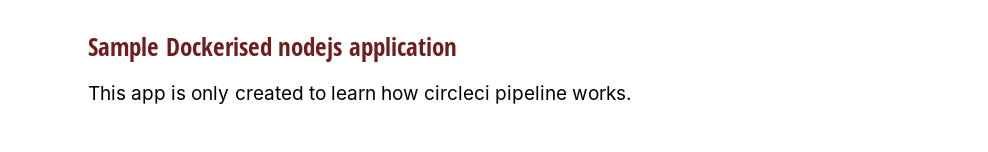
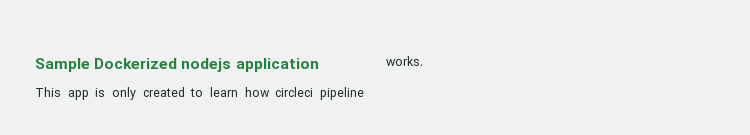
- Sample Dockerised nodejs application
+ Sample Dockerized nodejs application

